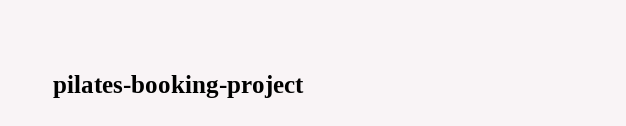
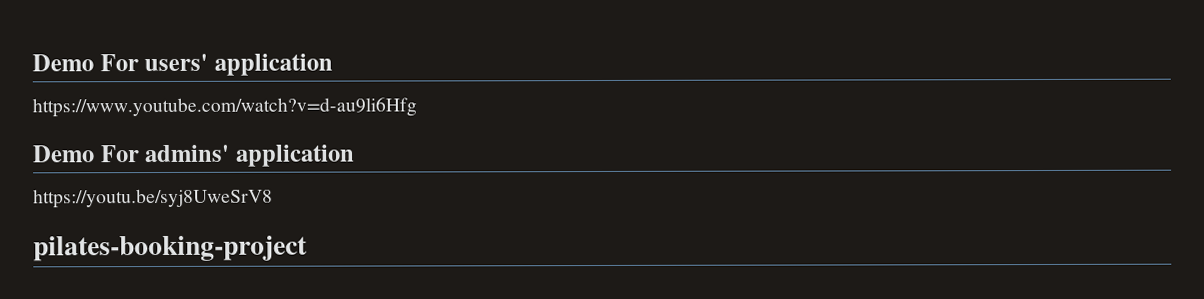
+ Demo For users' application
+ https://www.youtube.com/watch?v=d-au9li6Hfg
+ Demo For admins' application
+ https://youtu.be/syj8UweSrV8

